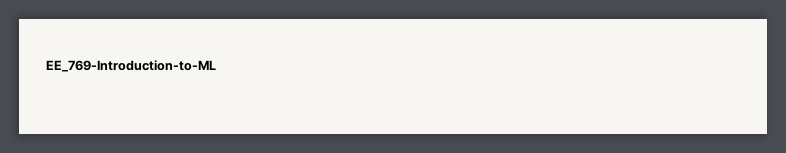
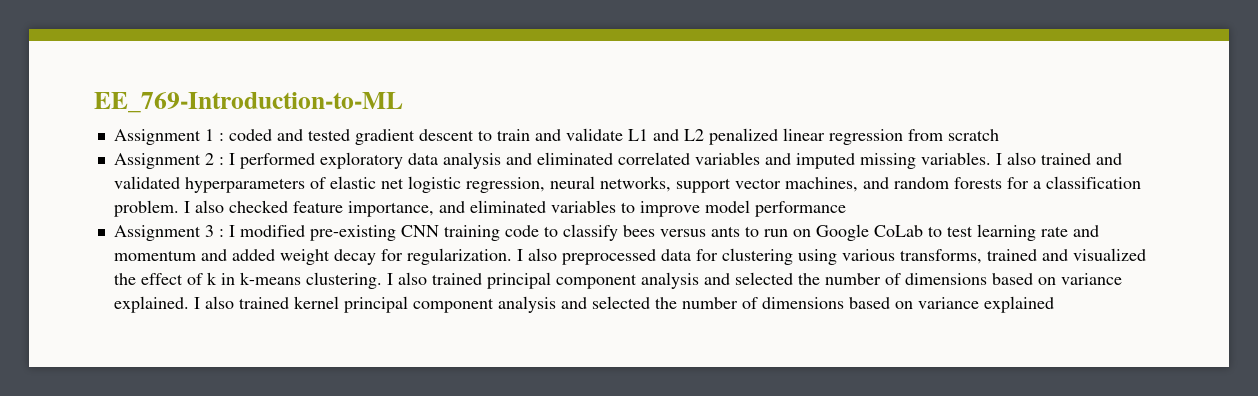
+ Assignment 1 : coded and tested gradient descent to train and validate L1 and L2 penalized linear regression from scratch
+ Assignment 2 : I performed exploratory data analysis and eliminated correlated variables and imputed missing variables. I also trained and validated hyperparameters of elastic net logistic regression, neural networks, support vector machines, and random forests for a classification problem. I also checked feature importance, and eliminated variables to improve model performance
+ Assignment 3 : I modified pre-existing CNN training code to classify bees versus ants to run on Google CoLab to test learning rate and momentum and added weight decay for regularization. I also preprocessed data for clustering using various transforms, trained and visualized the effect of k in k-means clustering. I also trained principal component analysis and selected the number of dimensions based on variance explained. I also trained kernel principal component analysis and selected the number of dimensions based on variance explained

